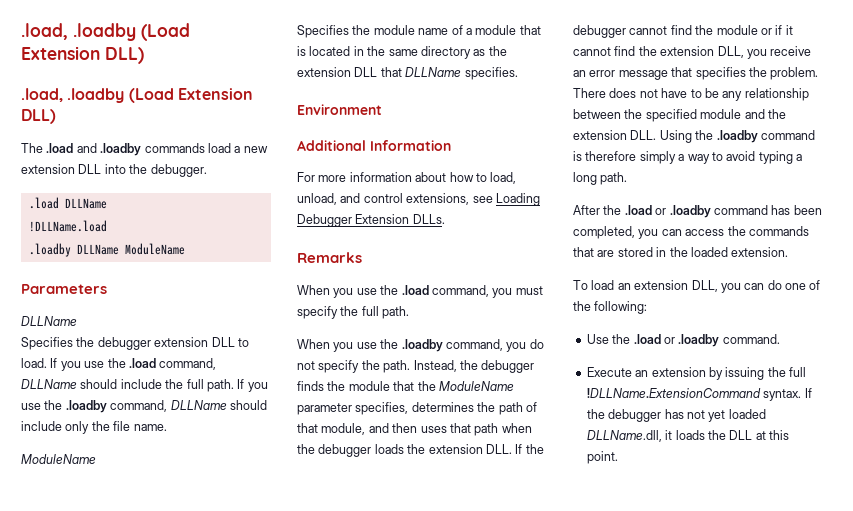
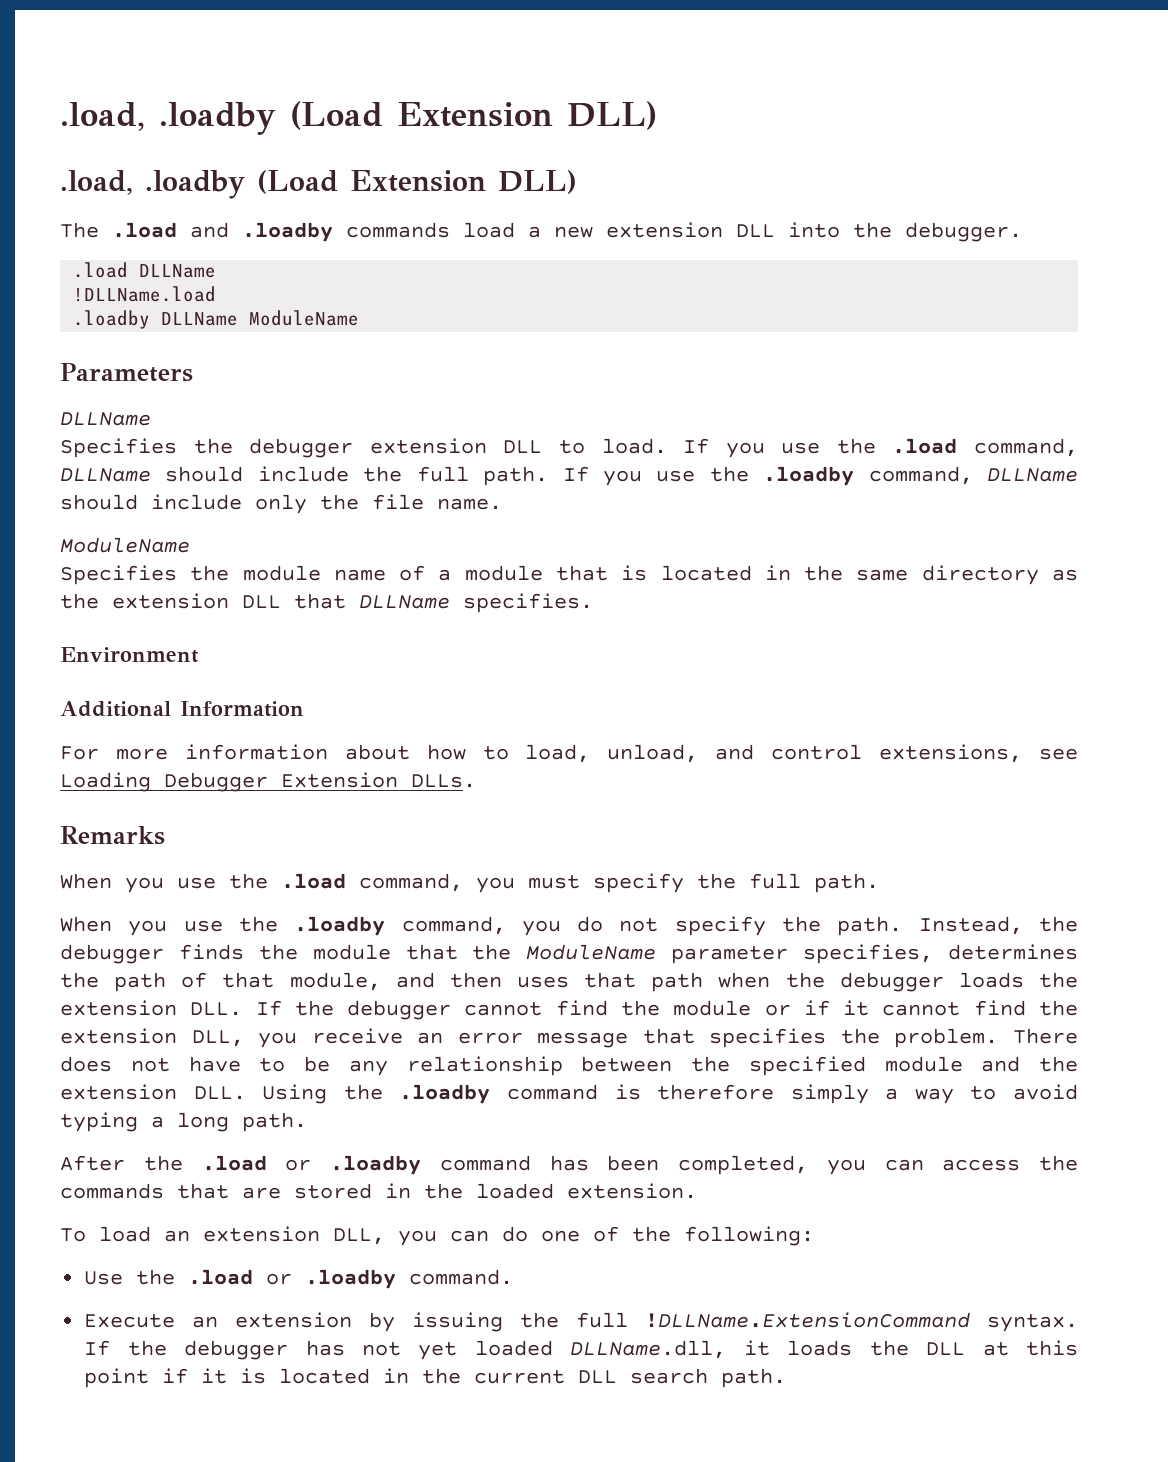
- If the debugger has not yet loaded DLLName.dll, it loads the DLL at this point.
+ If the debugger has not yet loaded DLLName.dll, it loads the DLL at this point if it is located in the current DLL search path.

